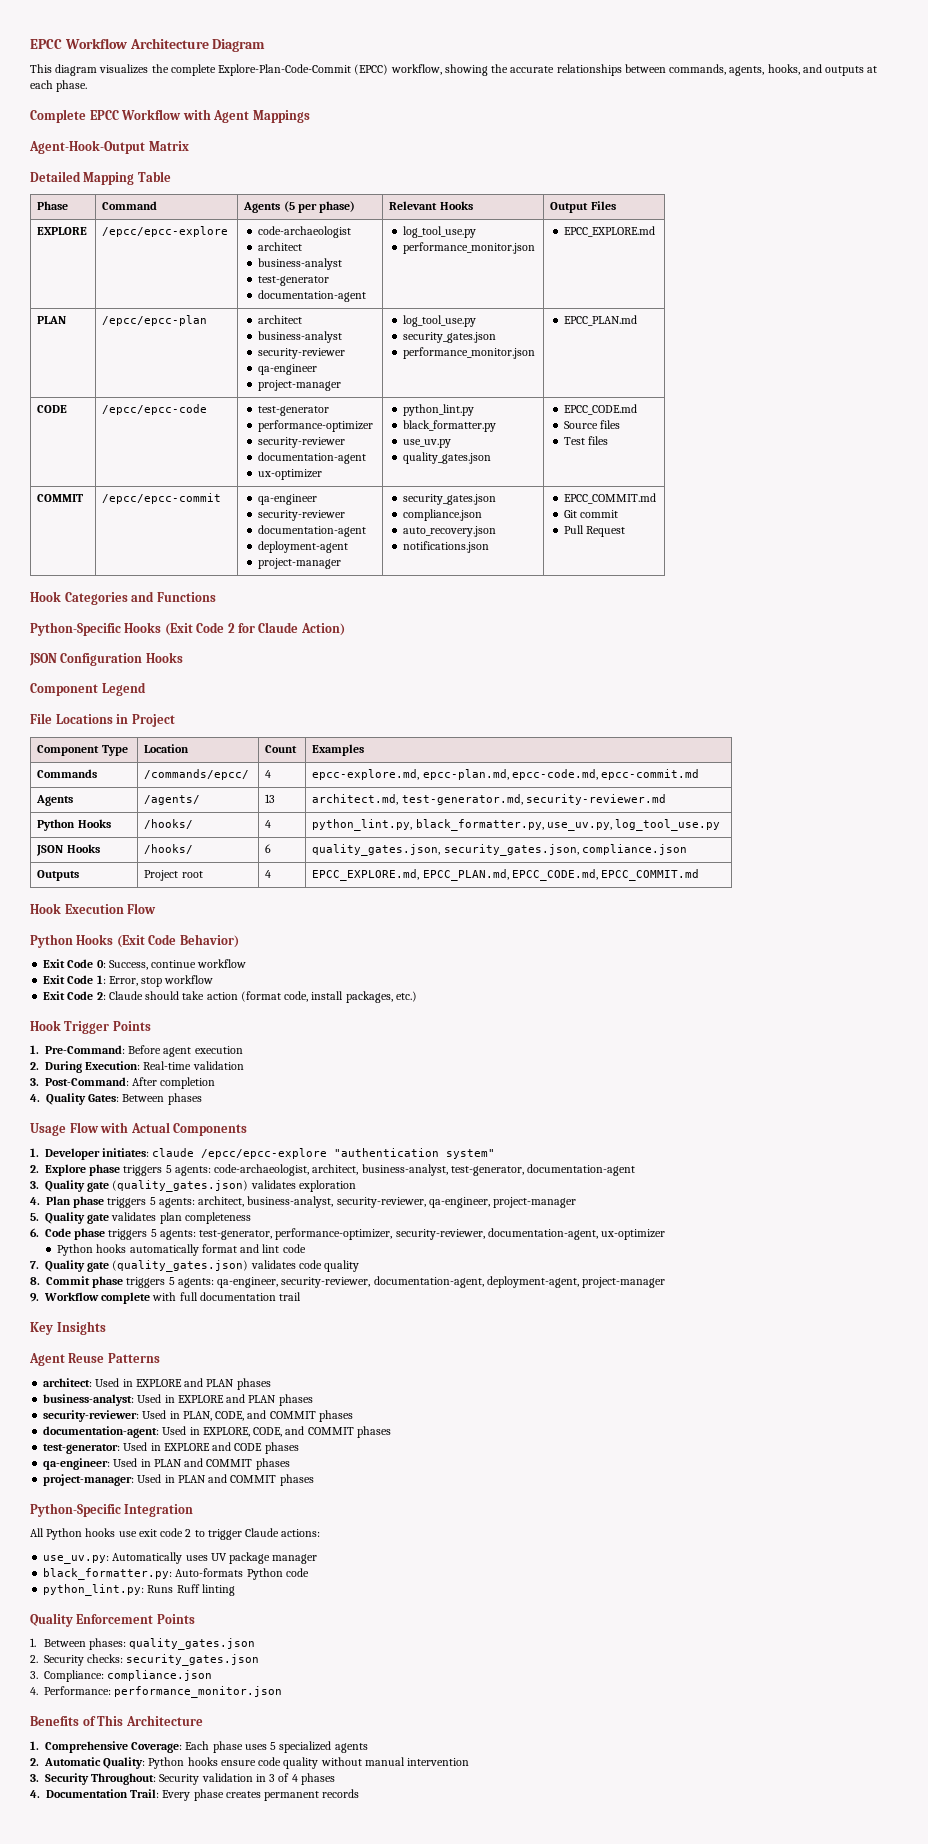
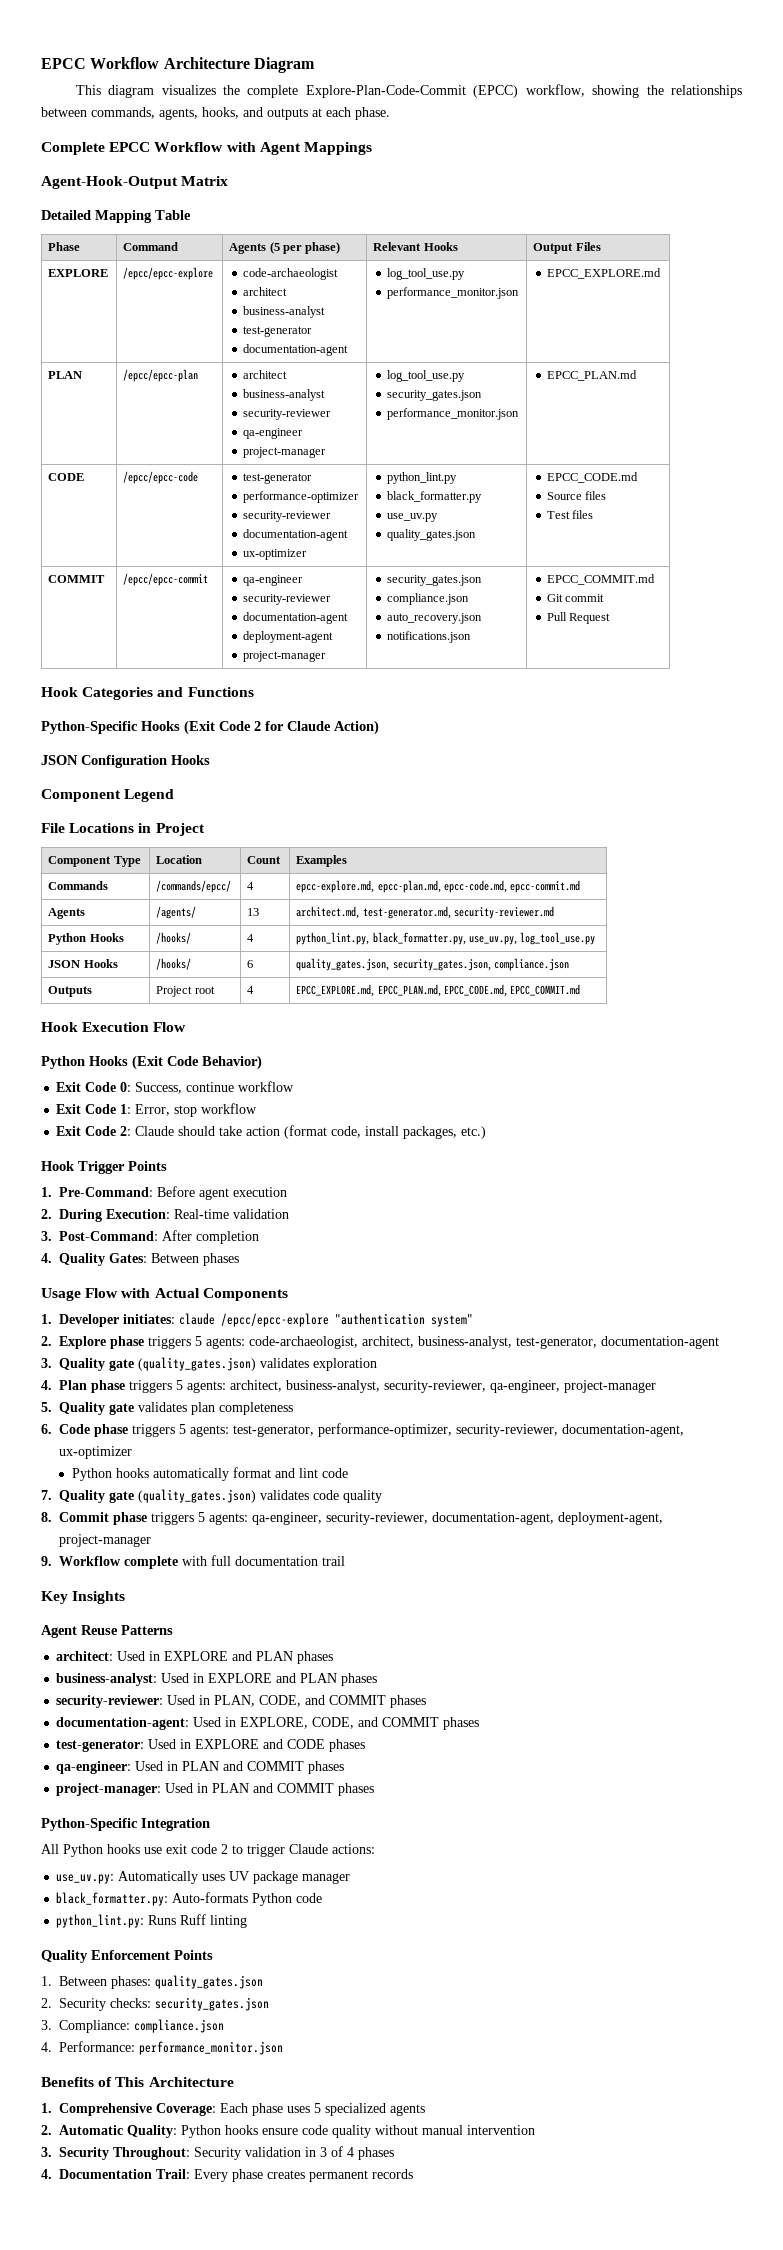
- This diagram visualizes the complete Explore-Plan-Code-Commit (EPCC) workflow, showing the accurate relationships between commands, agents, hooks, and outputs at each phase.
+ This diagram visualizes the complete Explore-Plan-Code-Commit (EPCC) workflow, showing the relationships between commands, agents, hooks, and outputs at each phase.

